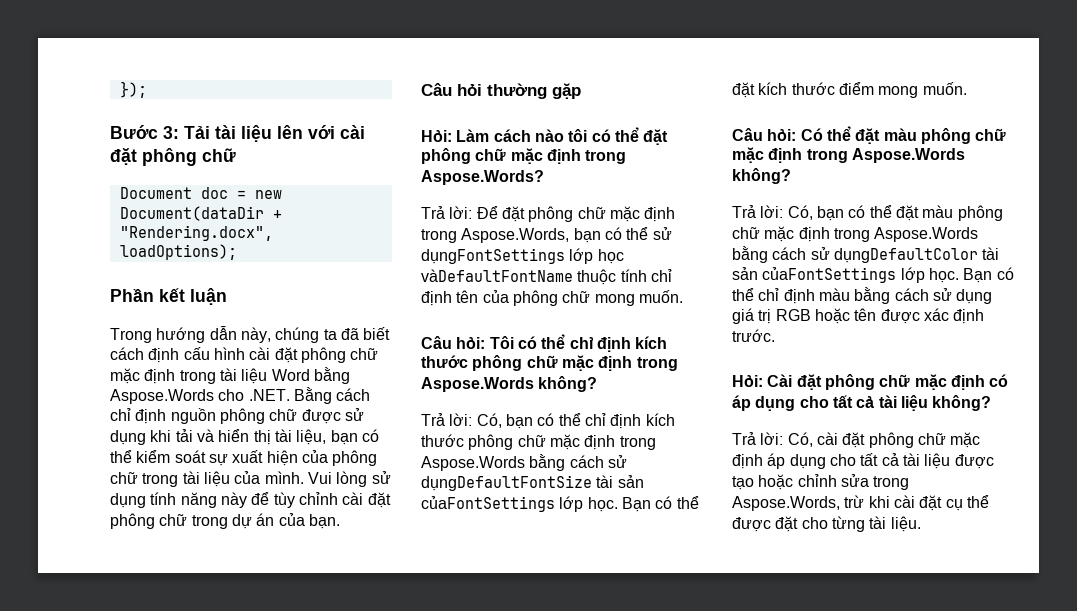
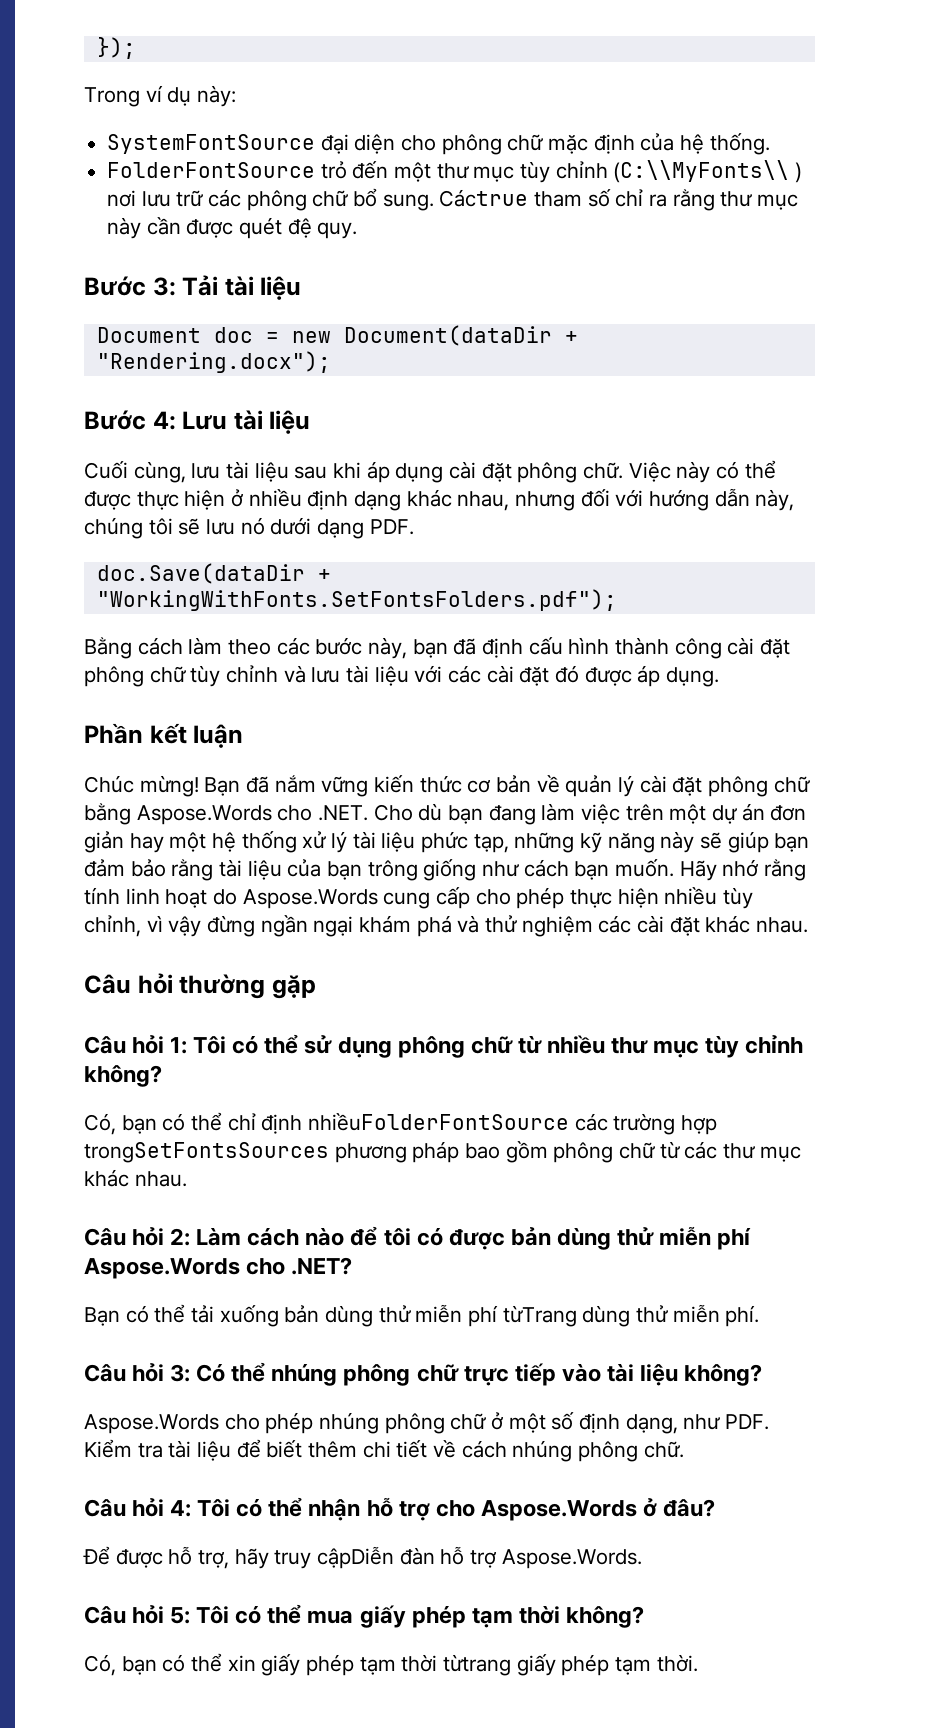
+ Trong ví dụ này:
+ SystemFontSource đại diện cho phông chữ mặc định của hệ thống.
+ FolderFontSource trỏ đến một thư mục tùy chỉnh (C:\\MyFonts\\ ) nơi lưu trữ các phông chữ bổ sung. Cáctrue tham số chỉ ra rằng thư mục này cần được quét đệ quy.
- Bước 3: Tải tài liệu lên với cài đặt phông chữ
+ Bước 3: Tải tài liệu
- Document doc = new Document(dataDir + "Rendering.docx", loadOptions);
+ Document doc = new Document(dataDir + "Rendering.docx");
+ Bước 4: Lưu tài liệu
+ Cuối cùng, lưu tài liệu sau khi áp dụng cài đặt phông chữ. Việc này có thể được thực hiện ở nhiều định dạng khác nhau, nhưng đối với hướng dẫn này, chúng tôi sẽ lưu nó dưới dạng PDF.
+ doc.Save(dataDir + "WorkingWithFonts.SetFontsFolders.pdf");
+ Bằng cách làm theo các bước này, bạn đã định cấu hình thành công cài đặt phông chữ tùy chỉnh và lưu tài liệu với các cài đặt đó được áp dụng.
  Phần kết luận
- Trong hướng dẫn này, chúng ta đã biết cách định cấu hình cài đặt phông chữ mặc định trong tài liệu Word bằng Aspose.Words cho .NET. Bằng cách chỉ định nguồn phông chữ được sử dụng khi tải và hiển thị tài liệu, bạn có thể kiểm soát sự xuất hiện của phông chữ trong tài liệu của mình. Vui lòng sử dụng tính năng này để tùy chỉnh cài đặt phông chữ trong dự án của bạn.
+ Chúc mừng! Bạn đã nắm vững kiến thức cơ bản về quản lý cài đặt phông chữ bằng Aspose.Words cho .NET. Cho dù bạn đang làm việc trên một dự án đơn giản hay một hệ thống xử lý tài liệu phức tạp, những kỹ năng này sẽ giúp bạn đảm bảo rằng tài liệu của bạn trông giống như cách bạn muốn. Hãy nhớ rằng tính linh hoạt do Aspose.Words cung cấp cho phép thực hiện nhiều tùy chỉnh, vì vậy đừng ngần ngại khám phá và thử nghiệm các cài đặt khác nhau.
  Câu hỏi thường gặp
- Hỏi: Làm cách nào tôi có thể đặt phông chữ mặc định trong Aspose.Words?
- Trả lời: Để đặt phông chữ mặc định trong Aspose.Words, bạn có thể sử dụngFontSettings lớp học vàDefaultFontName thuộc tính chỉ định tên của phông chữ mong muốn.
- Câu hỏi: Tôi có thể chỉ định kích thước phông chữ mặc định trong Aspose.Words không?
- Trả lời: Có, bạn có thể chỉ định kích thước phông chữ mặc định trong Aspose.Words bằng cách sử dụngDefaultFontSize tài sản củaFontSettings lớp học. Bạn có thể đặt kích thước điểm mong muốn.
- Câu hỏi: Có thể đặt màu phông chữ mặc định trong Aspose.Words không?
- Trả lời: Có, bạn có thể đặt màu phông chữ mặc định trong Aspose.Words bằng cách sử dụngDefaultColor tài sản củaFontSettings lớp học. Bạn có thể chỉ định màu bằng cách sử dụng giá trị RGB hoặc tên được xác định trước.
- Hỏi: Cài đặt phông chữ mặc định có áp dụng cho tất cả tài liệu không?
- Trả lời: Có, cài đặt phông chữ mặc định áp dụng cho tất cả tài liệu được tạo hoặc chỉnh sửa trong Aspose.Words, trừ khi cài đặt cụ thể được đặt cho từng tài liệu.
+ Câu hỏi 1: Tôi có thể sử dụng phông chữ từ nhiều thư mục tùy chỉnh không?
+ Có, bạn có thể chỉ định nhiềuFolderFontSource các trường hợp trongSetFontsSources phương pháp bao gồm phông chữ từ các thư mục khác nhau.
+ Câu hỏi 2: Làm cách nào để tôi có được bản dùng thử miễn phí Aspose.Words cho .NET?
+ Bạn có thể tải xuống bản dùng thử miễn phí từTrang dùng thử miễn phí.
+ Câu hỏi 3: Có thể nhúng phông chữ trực tiếp vào tài liệu không?
+ Aspose.Words cho phép nhúng phông chữ ở một số định dạng, như PDF. Kiểm tra tài liệu để biết thêm chi tiết về cách nhúng phông chữ.
+ Câu hỏi 4: Tôi có thể nhận hỗ trợ cho Aspose.Words ở đâu?
+ Để được hỗ trợ, hãy truy cậpDiễn đàn hỗ trợ Aspose.Words.
+ Câu hỏi 5: Tôi có thể mua giấy phép tạm thời không?
+ Có, bạn có thể xin giấy phép tạm thời từtrang giấy phép tạm thời.

